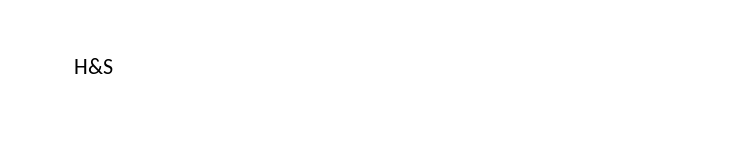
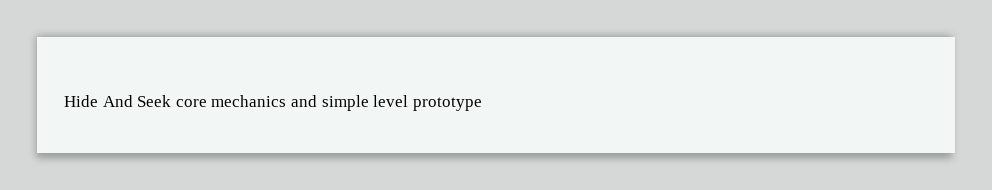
- H&S
+ Hide And Seek core mechanics and simple level prototype

